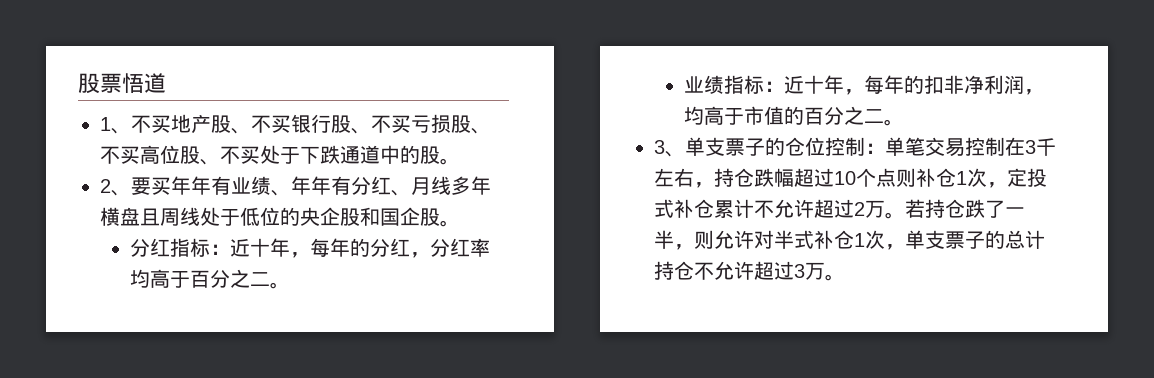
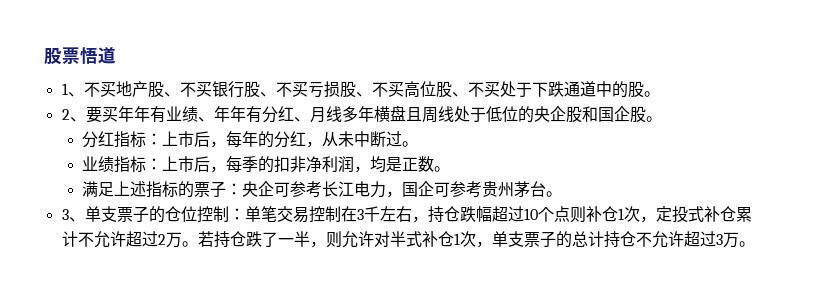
- 分红指标：近十年，每年的分红，分红率均高于百分之二。
+ 分红指标：上市后，每年的分红，从未中断过。
- 业绩指标：近十年，每年的扣非净利润，均高于市值的百分之二。
+ 业绩指标：上市后，每季的扣非净利润，均是正数。
+ 满足上述指标的票子：央企可参考长江电力，国企可参考贵州茅台。

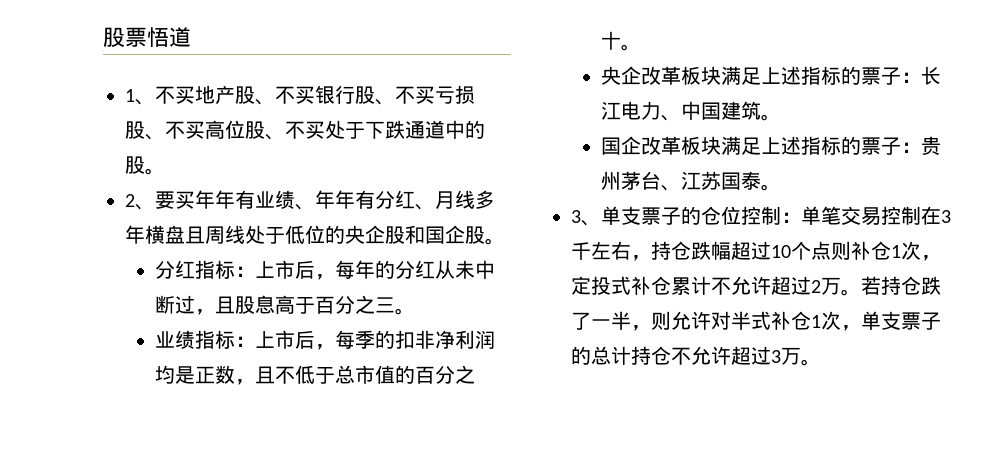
- 分红指标：上市后，每年的分红，从未中断过。
+ 分红指标：上市后，每年的分红从未中断过，且股息高于百分之三。
- 业绩指标：上市后，每季的扣非净利润，均是正数。
- 满足上述指标的票子：央企可参考长江电力，国企可参考贵州茅台。
+ 业绩指标：上市后，每季的扣非净利润均是正数，且不低于总市值的百分之十。
+ 央企改革板块满足上述指标的票子：长江电力、中国建筑。
+ 国企改革板块满足上述指标的票子：贵州茅台、江苏国泰。

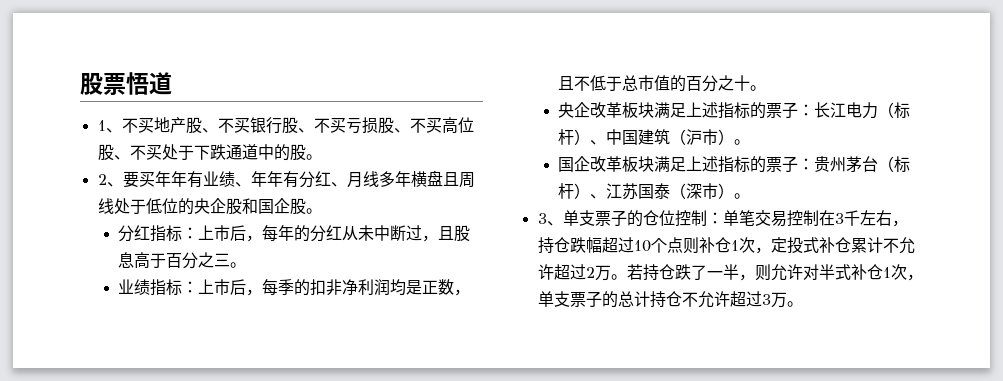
- 央企改革板块满足上述指标的票子：长江电力、中国建筑。
+ 央企改革板块满足上述指标的票子：长江电力（标杆）、中国建筑（沪市）。
- 国企改革板块满足上述指标的票子：贵州茅台、江苏国泰。
+ 国企改革板块满足上述指标的票子：贵州茅台（标杆）、江苏国泰（深市）。

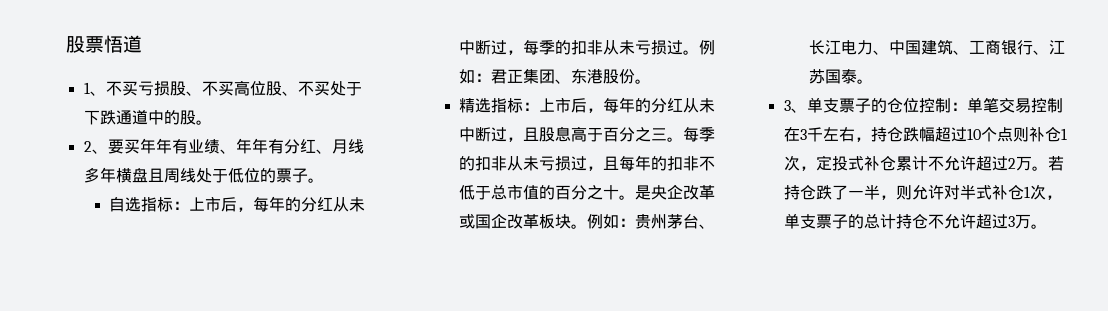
- 1、不买地产股、不买银行股、不买亏损股、不买高位股、不买处于下跌通道中的股。
+ 1、不买亏损股、不买高位股、不买处于下跌通道中的股。
- 2、要买年年有业绩、年年有分红、月线多年横盘且周线处于低位的央企股和国企股。
- 分红指标：上市后，每年的分红从未中断过，且股息高于百分之三。
- 业绩指标：上市后，每季的扣非净利润均是正数，且不低于总市值的百分之十。
- 央企改革板块满足上述指标的票子：长江电力（标杆）、中国建筑（沪市）。
- 国企改革板块满足上述指标的票子：贵州茅台（标杆）、江苏国泰（深市）。
+ 2、要买年年有业绩、年年有分红、月线多年横盘且周线处于低位的票子。
+ 自选指标：上市后，每年的分红从未中断过，每季的扣非从未亏损过。例如：君正集团、东港股份。
+ 精选指标：上市后，每年的分红从未中断过，且股息高于百分之三。每季的扣非从未亏损过，且每年的扣非不低于总市值的百分之十。是央企改革或国企改革板块。例如：贵州茅台、长江电力、中国建筑、工商银行、江苏国泰。

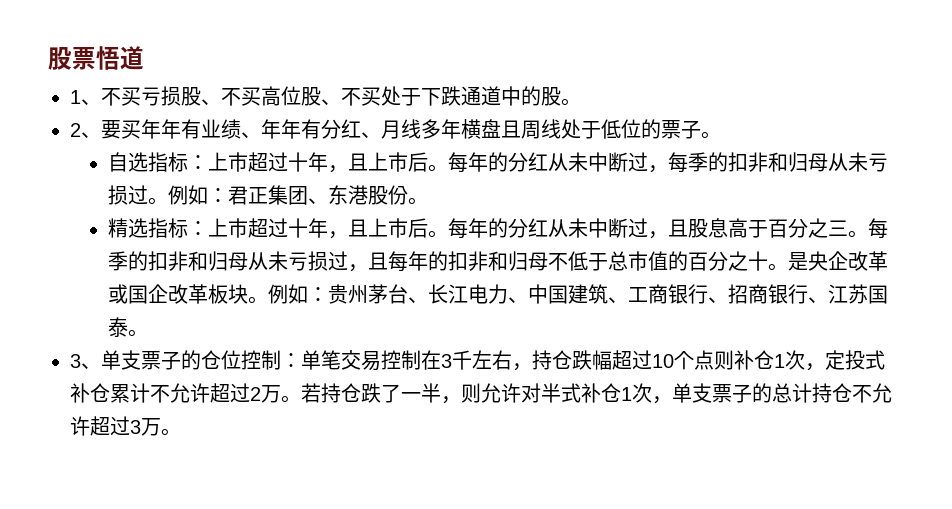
- 自选指标：上市后，每年的分红从未中断过，每季的扣非从未亏损过。
+ 自选指标：上市超过十年，且上市后。每年的分红从未中断过，每季的扣非和归母从未亏损过。
- 精选指标：上市后，每年的分红从未中断过，且股息高于百分之三。
+ 精选指标：上市超过十年，且上市后。每年的分红从未中断过，且股息高于百分之三。
- 每季的扣非从未亏损过，且每年的扣非不低于总市值的百分之十。
+ 每季的扣非和归母从未亏损过，且每年的扣非和归母不低于总市值的百分之十。
- 例如：贵州茅台、长江电力、中国建筑、工商银行、江苏国泰。
+ 例如：贵州茅台、长江电力、中国建筑、工商银行、招商银行、江苏国泰。

